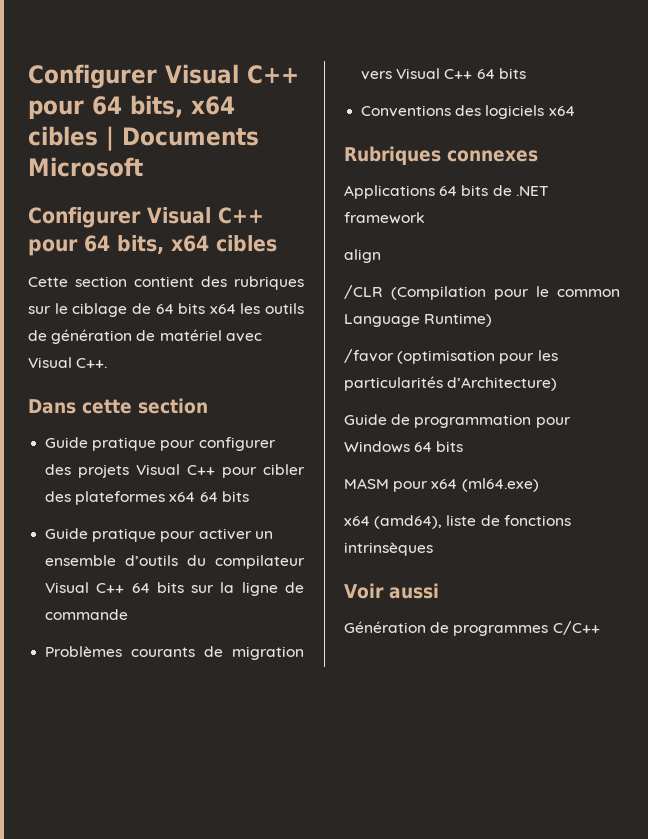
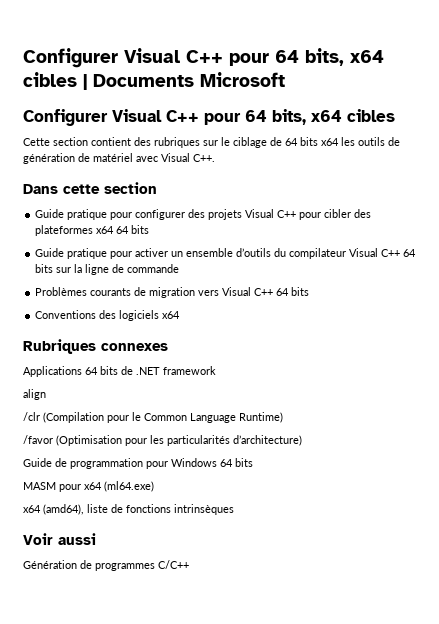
- /CLR (Compilation pour le common Language Runtime)
+ /clr (Compilation pour le Common Language Runtime)
- /favor (optimisation pour les particularités d’Architecture)
+ /favor (Optimisation pour les particularités d’architecture)

